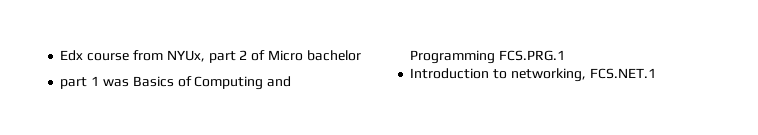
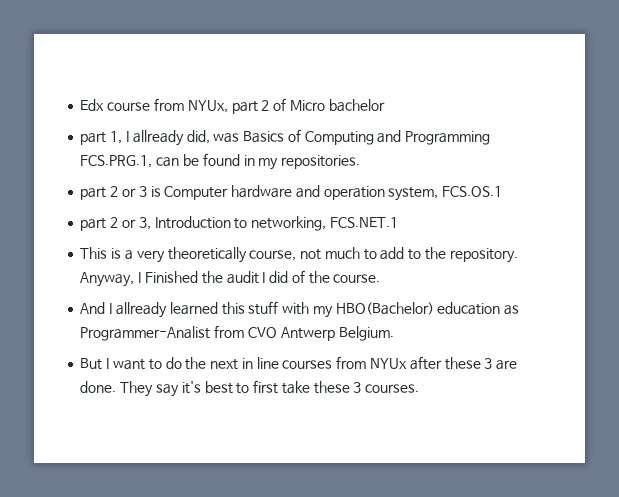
- part 1 was Basics of Computing and Programming FCS.PRG.1
- Introduction to networking, FCS.NET.1
+ part 1, I allready did, was Basics of Computing and Programming FCS.PRG.1, can be found in my repositories.
+ part 2 or 3 is Computer hardware and operation system, FCS.OS.1
+ part 2 or 3, Introduction to networking, FCS.NET.1
+ This is a very theoretically course, not much to add to the repository. Anyway, I Finished the audit I did of the course.
+ And I allready learned this stuff with my HBO(Bachelor) education as Programmer-Analist from CVO Antwerp Belgium.
+ But I want to do the next in line courses from NYUx after these 3 are done. They say it's best to first take these 3 courses.

